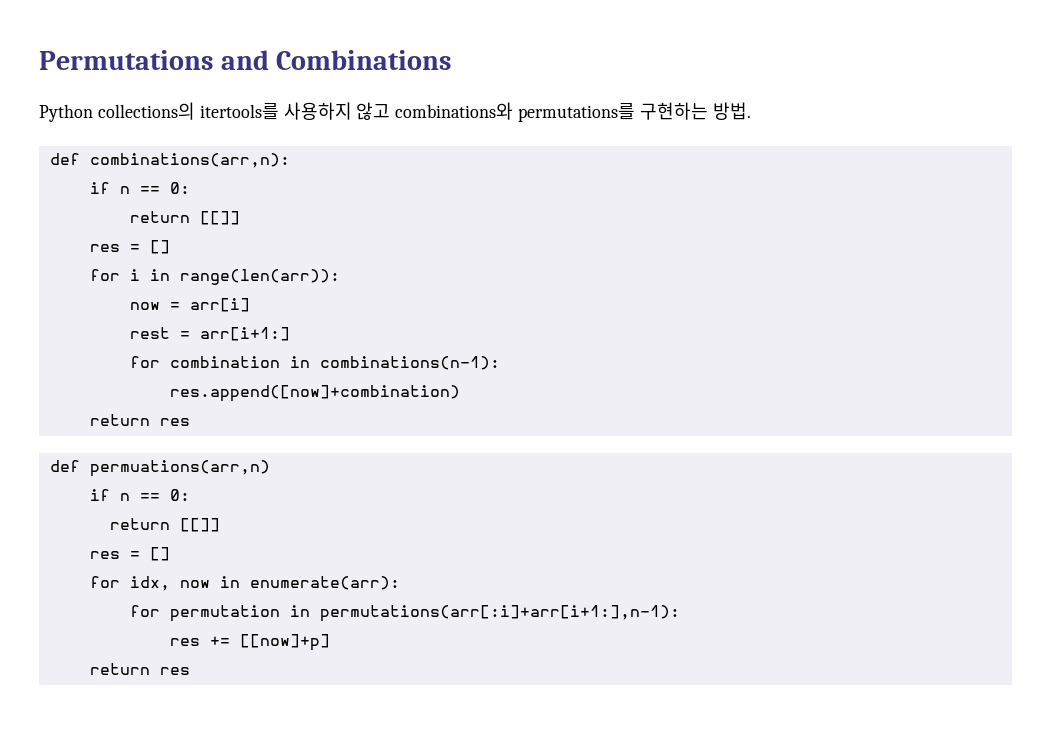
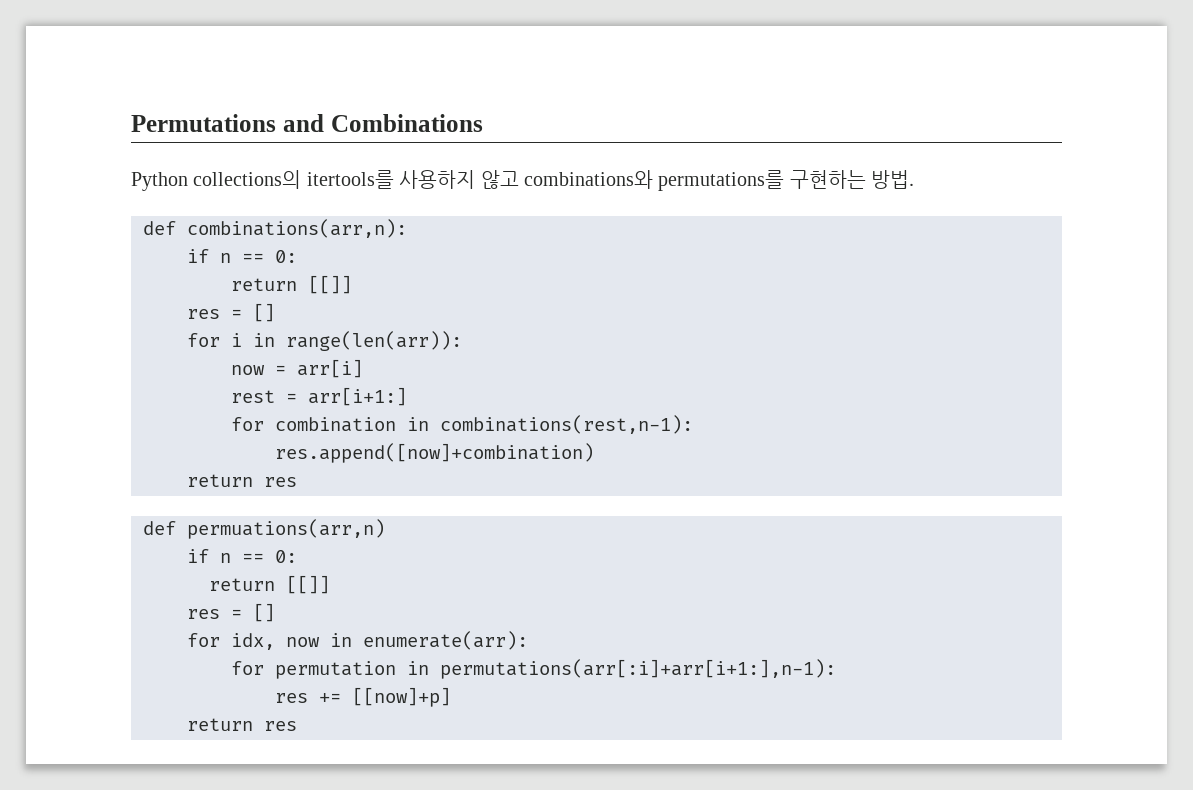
- for combination in combinations(n-1):
+ for combination in combinations(rest,n-1):

